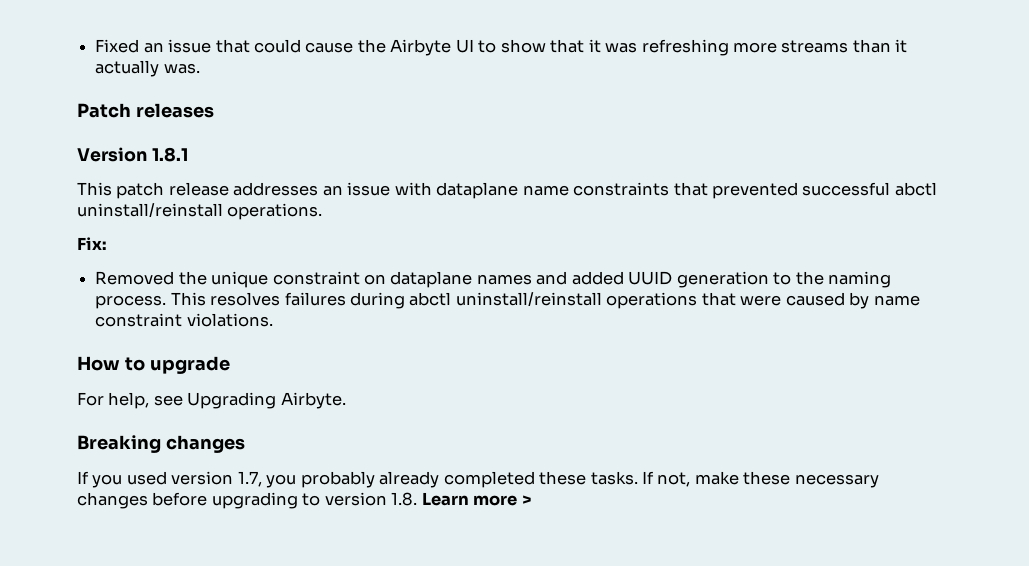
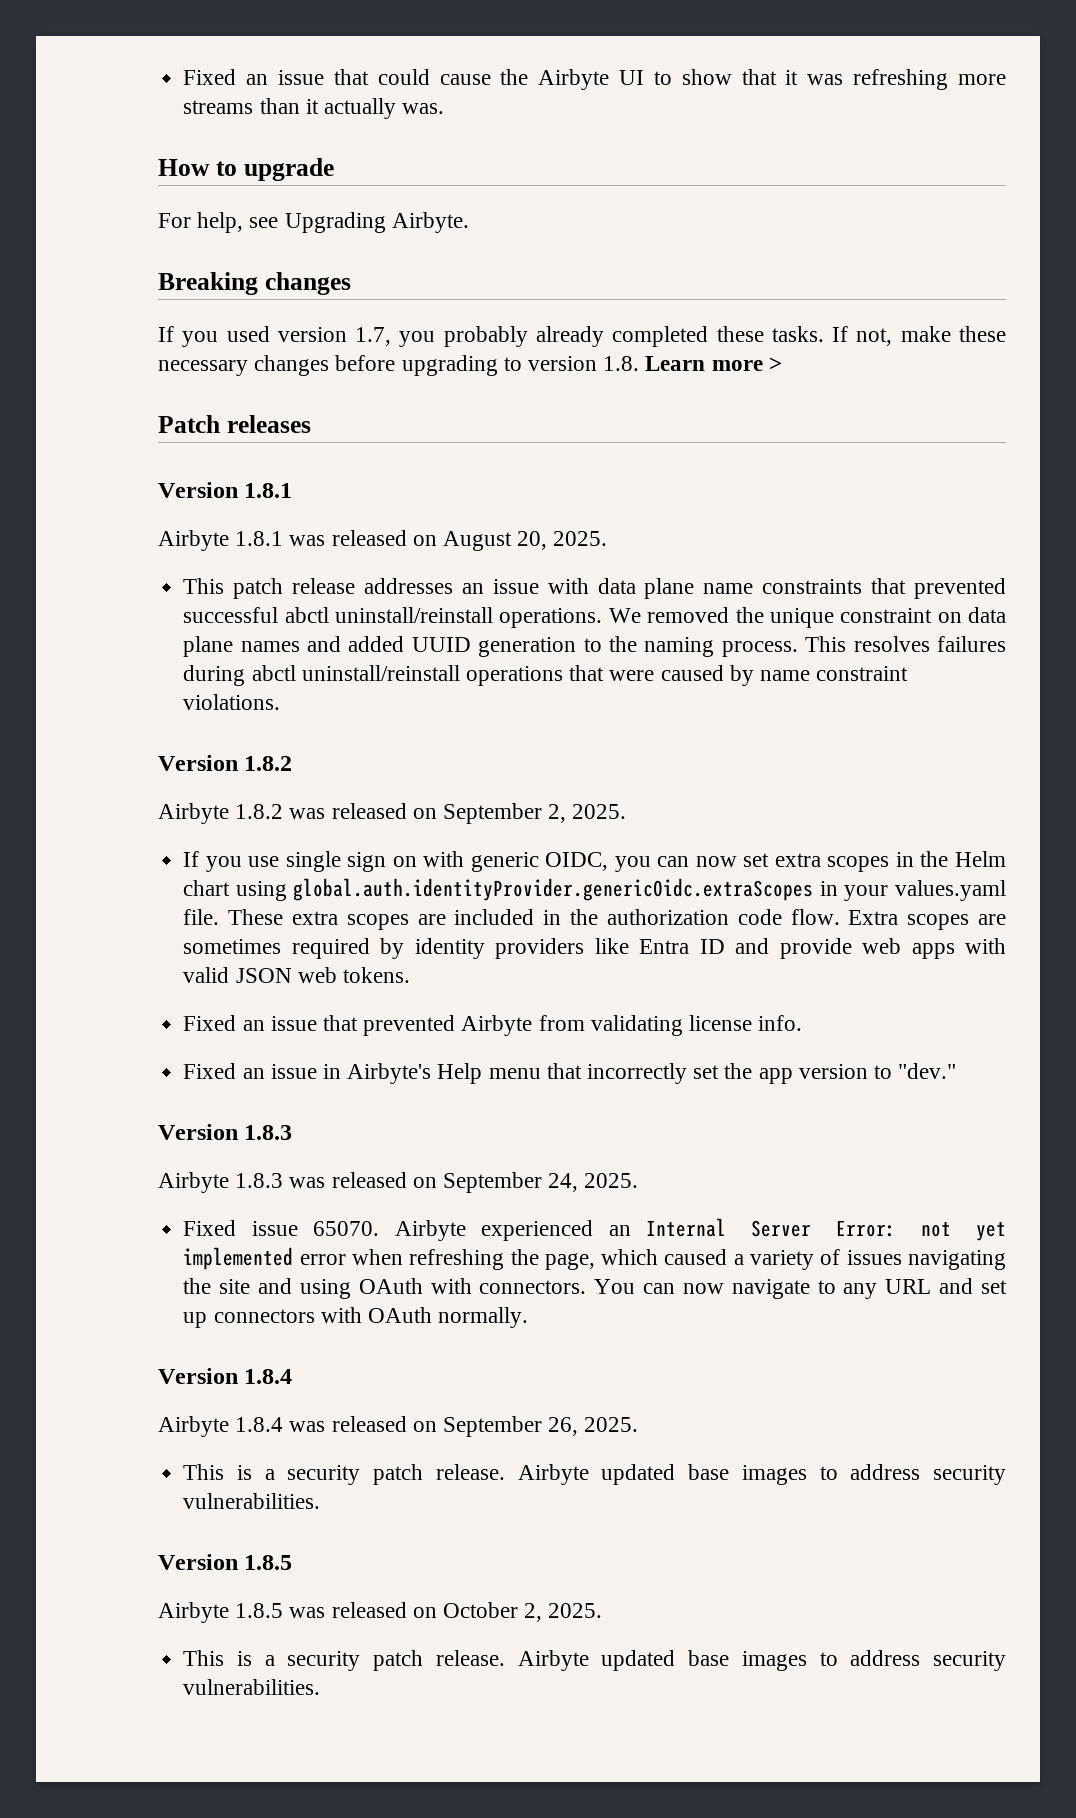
- Patch releases
- Version 1.8.1
- This patch release addresses an issue with dataplane name constraints that prevented successful abctl uninstall/reinstall operations.
- Fix:
- Removed the unique constraint on dataplane names and added UUID generation to the naming process. This resolves failures during abctl uninstall/reinstall operations that were caused by name constraint violations.
+ Patch releases
+ Version 1.8.1
+ Airbyte 1.8.1 was released on August 20, 2025.
+ This patch release addresses an issue with data plane name constraints that prevented successful abctl uninstall/reinstall operations. We removed the unique constraint on data plane names and added UUID generation to the naming process. This resolves failures during abctl uninstall/reinstall operations that were caused by name constraint violations.
+ Version 1.8.2
+ Airbyte 1.8.2 was released on September 2, 2025.
+ If you use single sign on with generic OIDC, you can now set extra scopes in the Helm chart using global.auth.identityProvider.genericOidc.extraScopes in your values.yaml file. These extra scopes are included in the authorization code flow. Extra scopes are sometimes required by identity providers like Entra ID and provide web apps with valid JSON web tokens.
+ Fixed an issue that prevented Airbyte from validating license info.
+ Fixed an issue in Airbyte's Help menu that incorrectly set the app version to "dev."
+ Version 1.8.3
+ Airbyte 1.8.3 was released on September 24, 2025.
+ Fixed issue 65070. Airbyte experienced an Internal Server Error: not yet implemented error when refreshing the page, which caused a variety of issues navigating the site and using OAuth with connectors. You can now navigate to any URL and set up connectors with OAuth normally.
+ Version 1.8.4
+ Airbyte 1.8.4 was released on September 26, 2025.
+ This is a security patch release. Airbyte updated base images to address security vulnerabilities.
+ Version 1.8.5
+ Airbyte 1.8.5 was released on October 2, 2025.
+ This is a security patch release. Airbyte updated base images to address security vulnerabilities.

